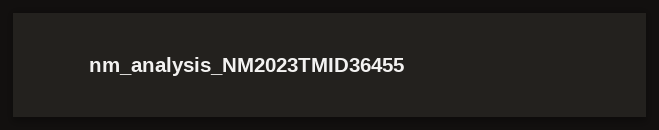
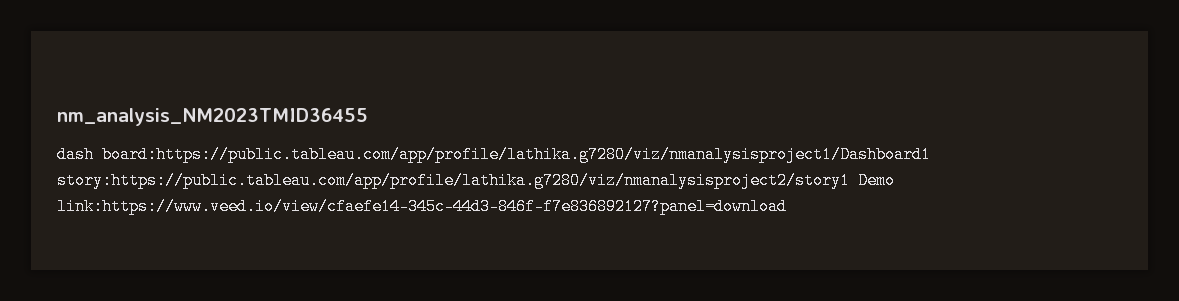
+ dash board:https://public.tableau.com/app/profile/lathika.g7280/viz/nmanalysisproject1/Dashboard1 story:https://public.tableau.com/app/profile/lathika.g7280/viz/nmanalysisproject2/story1 Demo link:https://www.veed.io/view/cfaefe14-345c-44d3-846f-f7e836892127?panel=download

